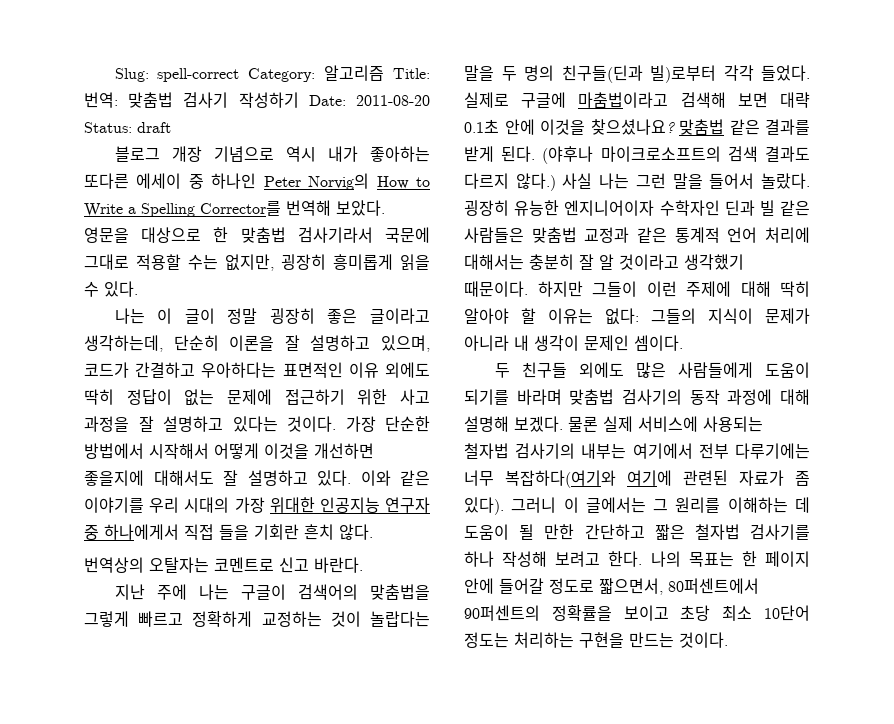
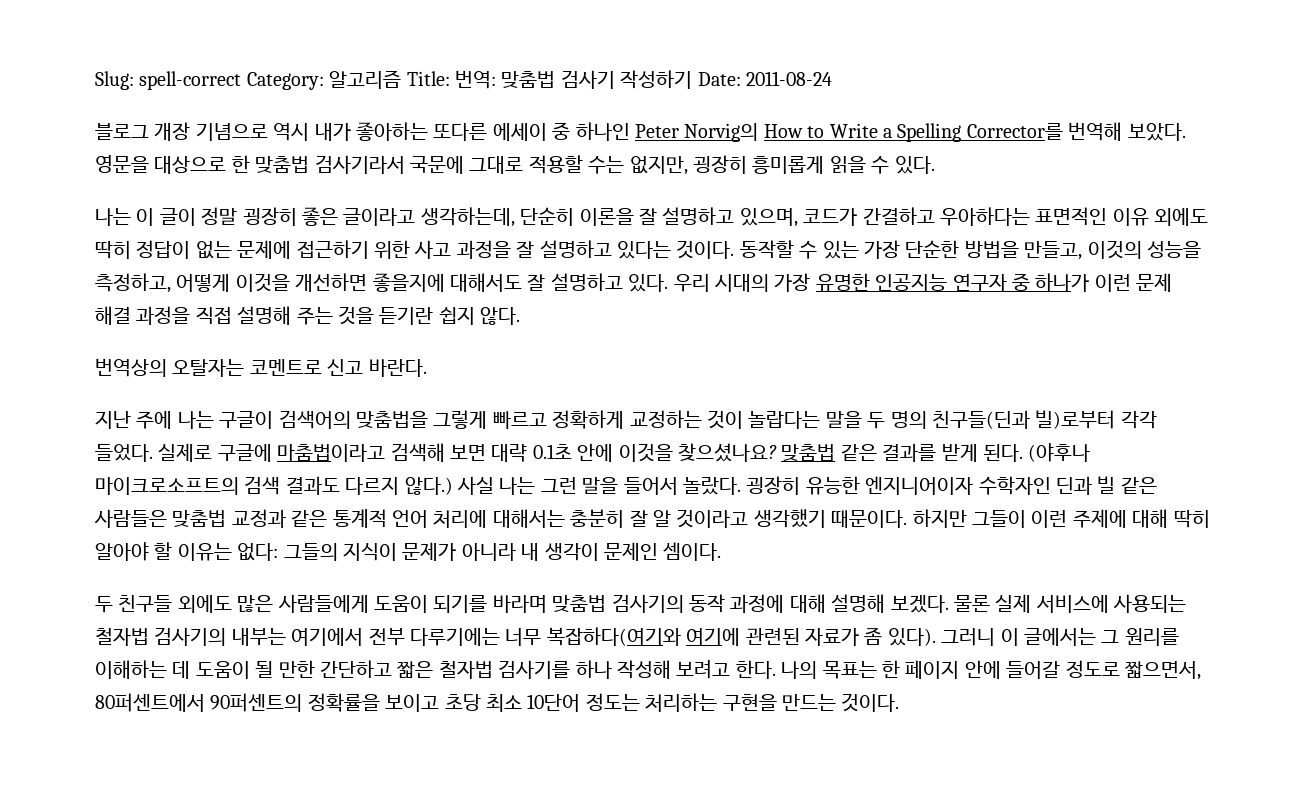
- Slug: spell-correct Category: 알고리즘 Title: 번역: 맞춤법 검사기 작성하기 Date: 2011-08-20 Status: draft
+ Slug: spell-correct Category: 알고리즘 Title: 번역: 맞춤법 검사기 작성하기 Date: 2011-08-24
- 가장 단순한 방법에서 시작해서 어떻게 이것을 개선하면 좋을지에 대해서도 잘 설명하고 있다.
+ 동작할 수 있는 가장 단순한 방법을 만들고, 이것의 성능을 측정하고, 어떻게 이것을 개선하면 좋을지에 대해서도 잘 설명하고 있다.
- 이와 같은 이야기를 우리 시대의 가장 위대한 인공지능 연구자 중 하나에게서 직접 들을 기회란 흔치 않다.
+ 우리 시대의 가장 유명한 인공지능 연구자 중 하나가 이런 문제 해결 과정을 직접 설명해 주는 것을 듣기란 쉽지 않다.

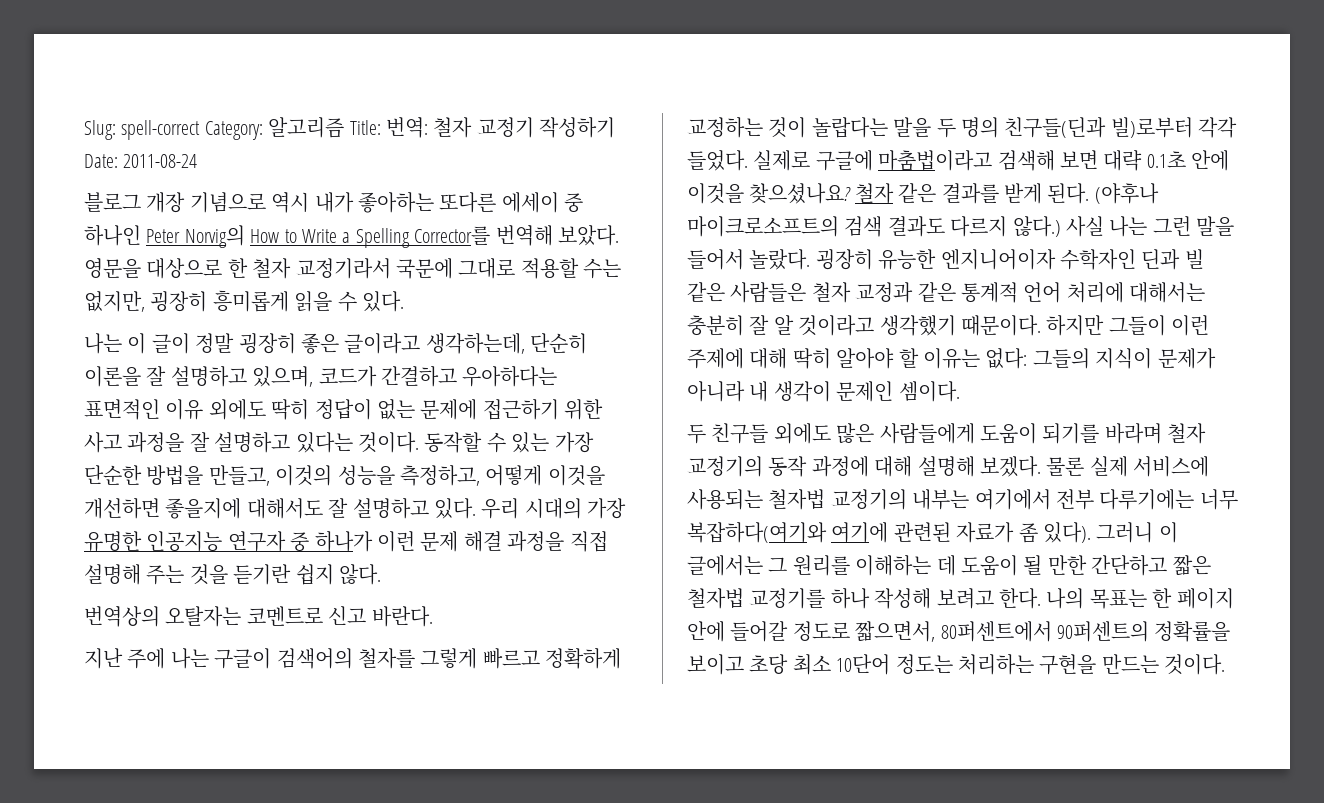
- Slug: spell-correct Category: 알고리즘 Title: 번역: 맞춤법 검사기 작성하기 Date: 2011-08-24
+ Slug: spell-correct Category: 알고리즘 Title: 번역: 철자 교정기 작성하기 Date: 2011-08-24
- 영문을 대상으로 한 맞춤법 검사기라서 국문에 그대로 적용할 수는 없지만, 굉장히 흥미롭게 읽을 수 있다.
+ 영문을 대상으로 한 철자 교정기라서 국문에 그대로 적용할 수는 없지만, 굉장히 흥미롭게 읽을 수 있다.
- 지난 주에 나는 구글이 검색어의 맞춤법을 그렇게 빠르고 정확하게 교정하는 것이 놀랍다는 말을 두 명의 친구들(딘과 빌)로부터 각각 들었다.
+ 지난 주에 나는 구글이 검색어의 철자를 그렇게 빠르고 정확하게 교정하는 것이 놀랍다는 말을 두 명의 친구들(딘과 빌)로부터 각각 들었다.
- 맞춤법 같은 결과를 받게 된다.
+ 철자 같은 결과를 받게 된다.
- 굉장히 유능한 엔지니어이자 수학자인 딘과 빌 같은 사람들은 맞춤법 교정과 같은 통계적 언어 처리에 대해서는 충분히 잘 알 것이라고 생각했기 때문이다.
+ 굉장히 유능한 엔지니어이자 수학자인 딘과 빌 같은 사람들은 철자 교정과 같은 통계적 언어 처리에 대해서는 충분히 잘 알 것이라고 생각했기 때문이다.
- 두 친구들 외에도 많은 사람들에게 도움이 되기를 바라며 맞춤법 검사기의 동작 과정에 대해 설명해 보겠다.
+ 두 친구들 외에도 많은 사람들에게 도움이 되기를 바라며 철자 교정기의 동작 과정에 대해 설명해 보겠다.
- 물론 실제 서비스에 사용되는 철자법 검사기의 내부는 여기에서 전부 다루기에는 너무 복잡하다(여기와 여기에 관련된 자료가 좀 있다).
+ 물론 실제 서비스에 사용되는 철자법 교정기의 내부는 여기에서 전부 다루기에는 너무 복잡하다(여기와 여기에 관련된 자료가 좀 있다).
- 그러니 이 글에서는 그 원리를 이해하는 데 도움이 될 만한 간단하고 짧은 철자법 검사기를 하나 작성해 보려고 한다.
+ 그러니 이 글에서는 그 원리를 이해하는 데 도움이 될 만한 간단하고 짧은 철자법 교정기를 하나 작성해 보려고 한다.

